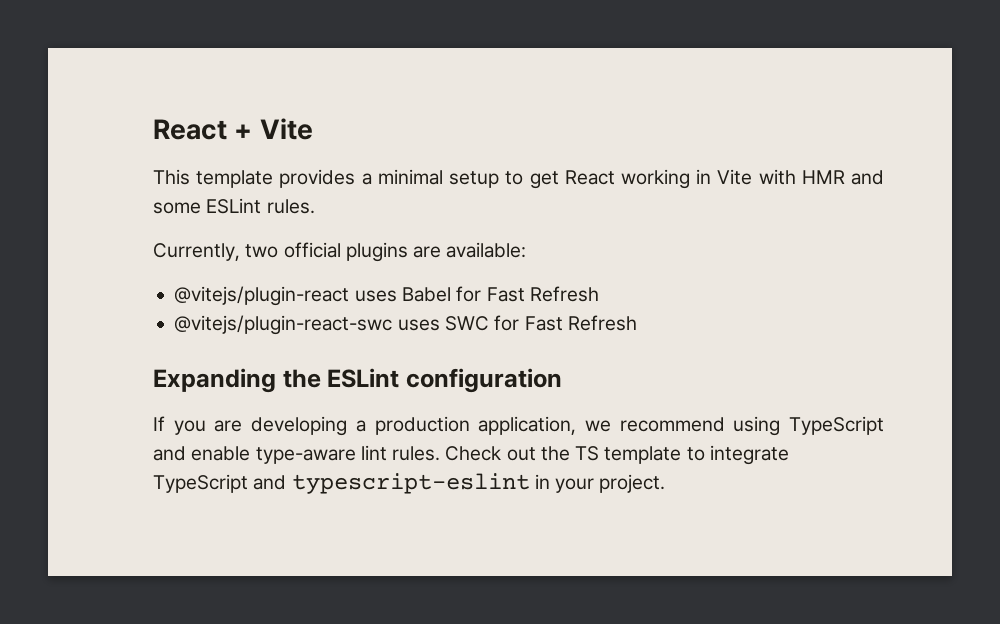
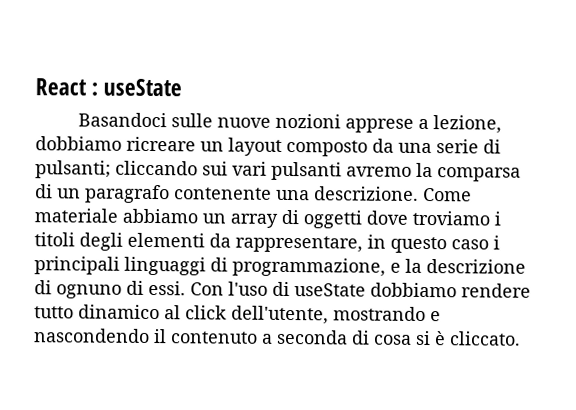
- React + Vite
- This template provides a minimal setup to get React working in Vite with HMR and some ESLint rules.
- Currently, two official plugins are available:
- @vitejs/plugin-react uses Babel for Fast Refresh
- @vitejs/plugin-react-swc uses SWC for Fast Refresh
- Expanding the ESLint configuration
- If you are developing a production application, we recommend using TypeScript and enable type-aware lint rules. Check out the TS template to integrate TypeScript and typescript-eslint in your project.
+ React : useState
+ Basandoci sulle nuove nozioni apprese a lezione, dobbiamo ricreare un layout composto da una serie di pulsanti; cliccando sui vari pulsanti avremo la comparsa di un paragrafo contenente una descrizione. Come materiale abbiamo un array di oggetti dove troviamo i titoli degli elementi da rappresentare, in questo caso i principali linguaggi di programmazione, e la descrizione di ognuno di essi. Con l'uso di useState dobbiamo rendere tutto dinamico al click dell'utente, mostrando e nascondendo il contenuto a seconda di cosa si è cliccato.

